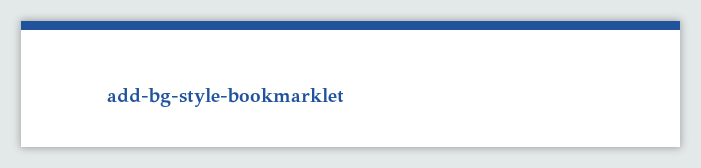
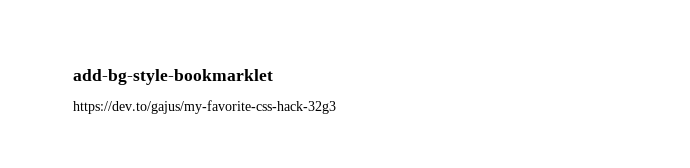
+ https://dev.to/gajus/my-favorite-css-hack-32g3

